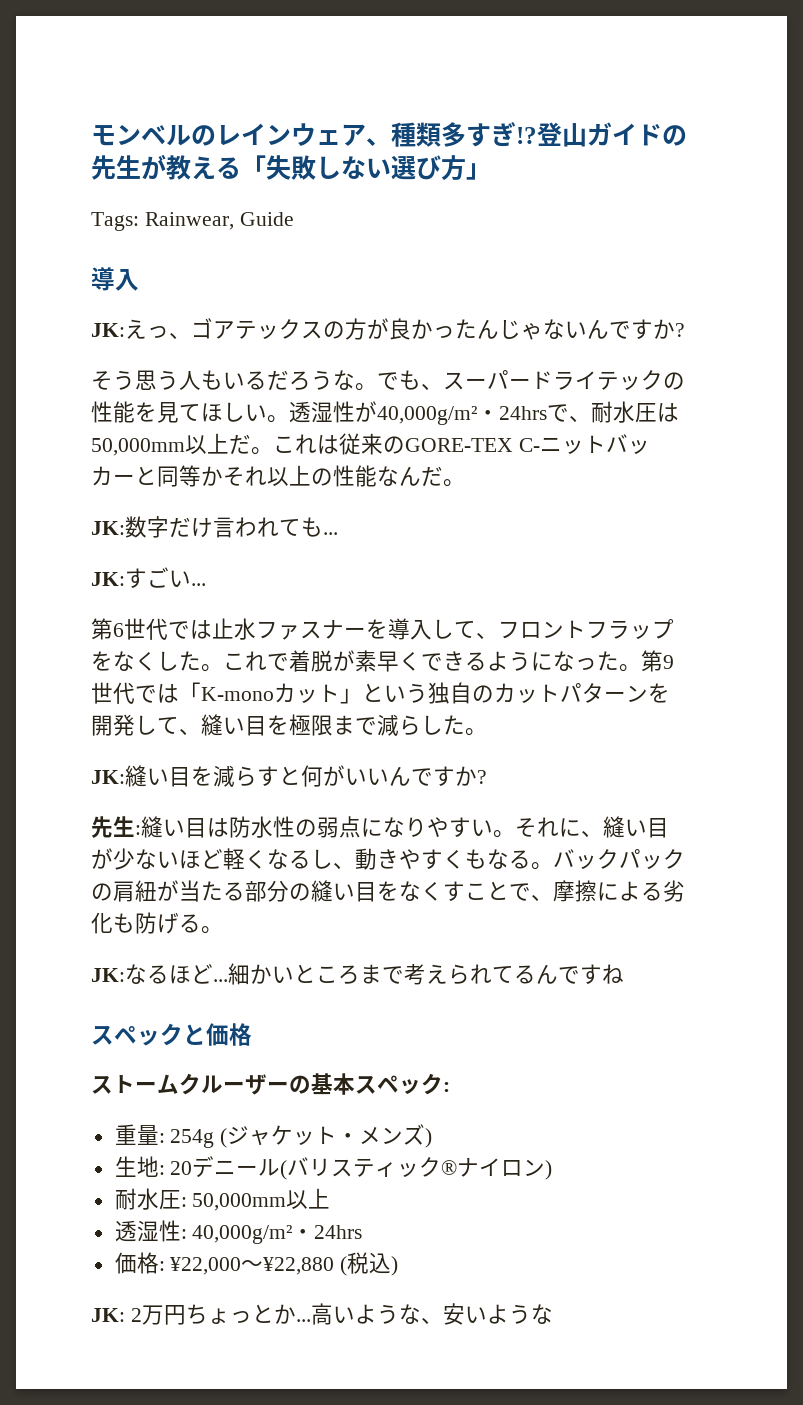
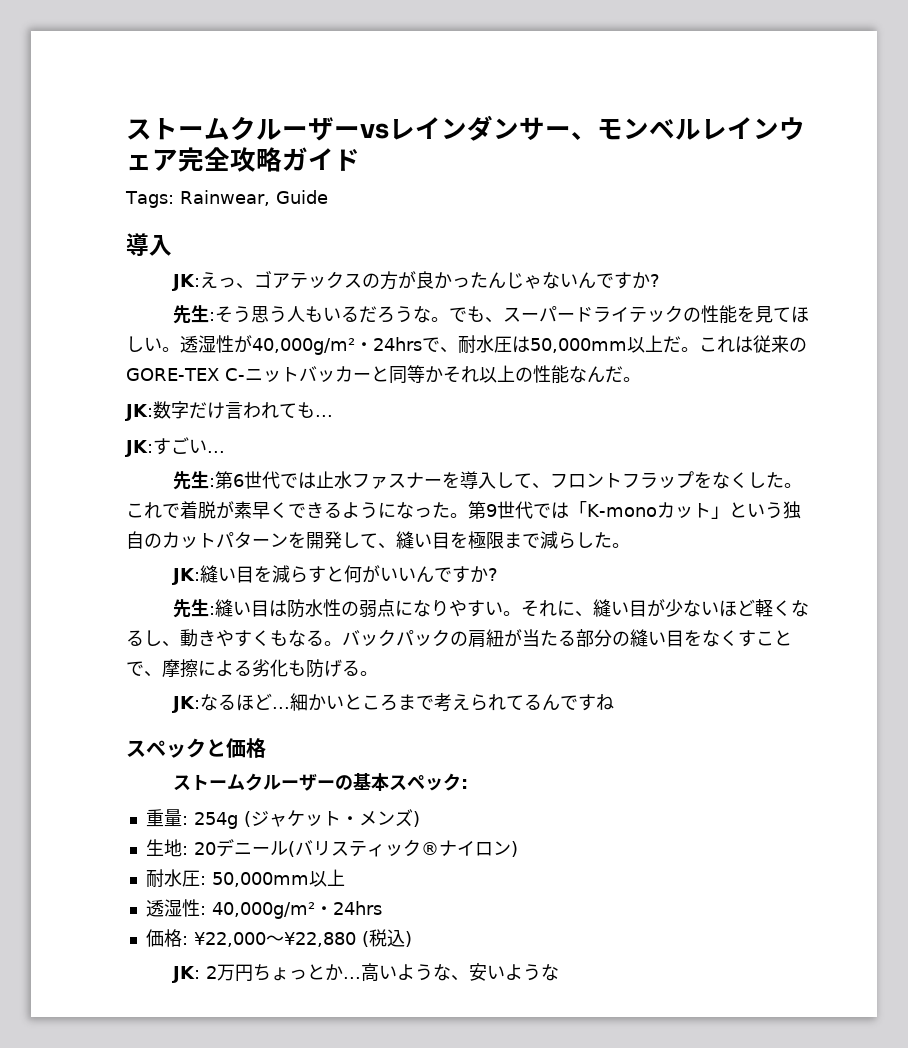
- モンベルのレインウェア、種類多すぎ!?登山ガイドの先生が教える「失敗しない選び方」
+ ストームクルーザーvsレインダンサー、モンベルレインウェア完全攻略ガイド
- そう思う人もいるだろうな。
+ 先生:そう思う人もいるだろうな。
- 第6世代では止水ファスナーを導入して、フロントフラップをなくした。
+ 先生:第6世代では止水ファスナーを導入して、フロントフラップをなくした。

